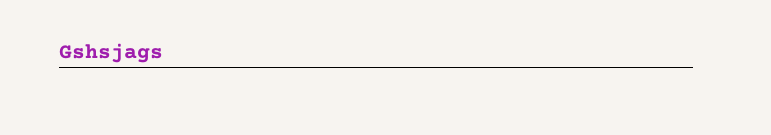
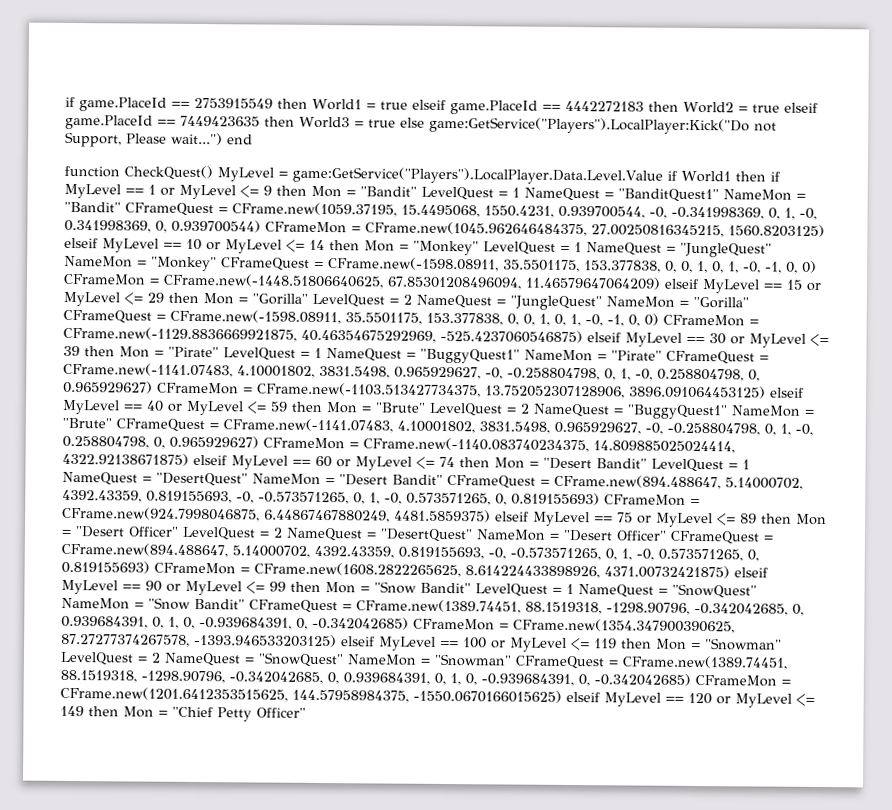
- Gshsjags
+ if game.PlaceId == 2753915549 then World1 = true elseif game.PlaceId == 4442272183 then World2 = true elseif game.PlaceId == 7449423635 then World3 = true else game:GetService("Players").LocalPlayer:Kick("Do not Support, Please wait...") end
+ function CheckQuest() MyLevel = game:GetService("Players").LocalPlayer.Data.Level.Value if World1 then if MyLevel == 1 or MyLevel <= 9 then Mon = "Bandit" LevelQuest = 1 NameQuest = "BanditQuest1" NameMon = "Bandit" CFrameQuest = CFrame.new(1059.37195, 15.4495068, 1550.4231, 0.939700544, -0, -0.341998369, 0, 1, -0, 0.341998369, 0, 0.939700544) CFrameMon = CFrame.new(1045.962646484375, 27.00250816345215, 1560.8203125) elseif MyLevel == 10 or MyLevel <= 14 then Mon = "Monkey" LevelQuest = 1 NameQuest = "JungleQuest" NameMon = "Monkey" CFrameQuest = CFrame.new(-1598.08911, 35.5501175, 153.377838, 0, 0, 1, 0, 1, -0, -1, 0, 0) CFrameMon = CFrame.new(-1448.51806640625, 67.85301208496094, 11.46579647064209) elseif MyLevel == 15 or MyLevel <= 29 then Mon = "Gorilla" LevelQuest = 2 NameQuest = "JungleQuest" NameMon = "Gorilla" CFrameQuest = CFrame.new(-1598.08911, 35.5501175, 153.377838, 0, 0, 1, 0, 1, -0, -1, 0, 0) CFrameMon = CFrame.new(-1129.8836669921875, 40.46354675292969, -525.4237060546875) elseif MyLevel == 30 or MyLevel <= 39 then Mon = "Pirate" LevelQuest = 1 NameQuest = "BuggyQuest1" NameMon = "Pirate" CFrameQuest = CFrame.new(-1141.07483, 4.10001802, 3831.5498, 0.965929627, -0, -0.258804798, 0, 1, -0, 0.258804798, 0, 0.965929627) CFrameMon = CFrame.new(-1103.513427734375, 13.752052307128906, 3896.091064453125) elseif MyLevel == 40 or MyLevel <= 59 then Mon = "Brute" LevelQuest = 2 NameQuest = "BuggyQuest1" NameMon = "Brute" CFrameQuest = CFrame.new(-1141.07483, 4.10001802, 3831.5498, 0.965929627, -0, -0.258804798, 0, 1, -0, 0.258804798, 0, 0.965929627) CFrameMon = CFrame.new(-1140.083740234375, 14.809885025024414, 4322.92138671875) elseif MyLevel == 60 or MyLevel <= 74 then Mon = "Desert Bandit" LevelQuest = 1 NameQuest = "DesertQuest" NameMon = "Desert Bandit" CFrameQuest = CFrame.new(894.488647, 5.14000702, 4392.43359, 0.819155693, -0, -0.573571265, 0, 1, -0, 0.573571265, 0, 0.819155693) CFrameMon = CFrame.new(924.7998046875, 6.44867467880249, 4481.5859375) elseif MyLevel == 75 or MyLevel <= 89 then Mon = "Desert Officer" LevelQuest = 2 NameQuest = "DesertQuest" NameMon = "Desert Officer" CFrameQuest = CFrame.new(894.488647, 5.14000702, 4392.43359, 0.819155693, -0, -0.573571265, 0, 1, -0, 0.573571265, 0, 0.819155693) CFrameMon = CFrame.new(1608.2822265625, 8.614224433898926, 4371.00732421875) elseif MyLevel == 90 or MyLevel <= 99 then Mon = "Snow Bandit" LevelQuest = 1 NameQuest = "SnowQuest" NameMon = "Snow Bandit" CFrameQuest = CFrame.new(1389.74451, 88.1519318, -1298.90796, -0.342042685, 0, 0.939684391, 0, 1, 0, -0.939684391, 0, -0.342042685) CFrameMon = CFrame.new(1354.347900390625, 87.27277374267578, -1393.946533203125) elseif MyLevel == 100 or MyLevel <= 119 then Mon = "Snowman" LevelQuest = 2 NameQuest = "SnowQuest" NameMon = "Snowman" CFrameQuest = CFrame.new(1389.74451, 88.1519318, -1298.90796, -0.342042685, 0, 0.939684391, 0, 1, 0, -0.939684391, 0, -0.342042685) CFrameMon = CFrame.new(1201.6412353515625, 144.57958984375, -1550.0670166015625) elseif MyLevel == 120 or MyLevel <= 149 then Mon = "Chief Petty Officer"

